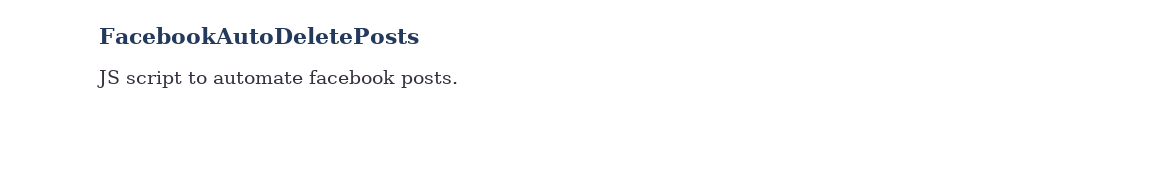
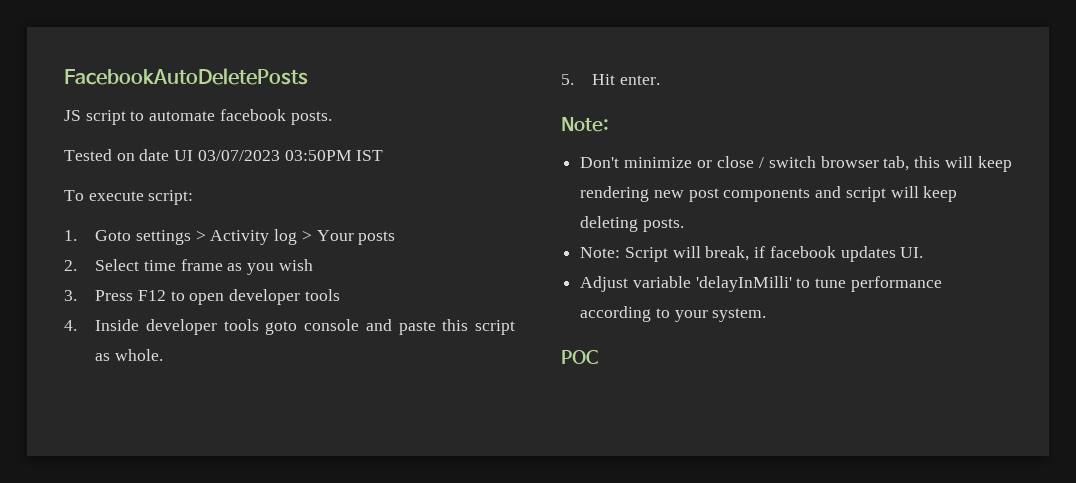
+ Tested on date UI 03/07/2023 03:50PM IST
+ To execute script:
+ 1. Goto settings > Activity log > Your posts
+ 2. Select time frame as you wish
+ 3. Press F12 to open developer tools
+ 4. Inside developer tools goto console and paste this script as whole.
+ 5. Hit enter.
+ Note:
+ Don't minimize or close / switch browser tab, this will keep rendering new post components and script will keep deleting posts.
+ Note: Script will break, if facebook updates UI.
+ Adjust variable 'delayInMilli' to tune performance according to your system.
+ POC

